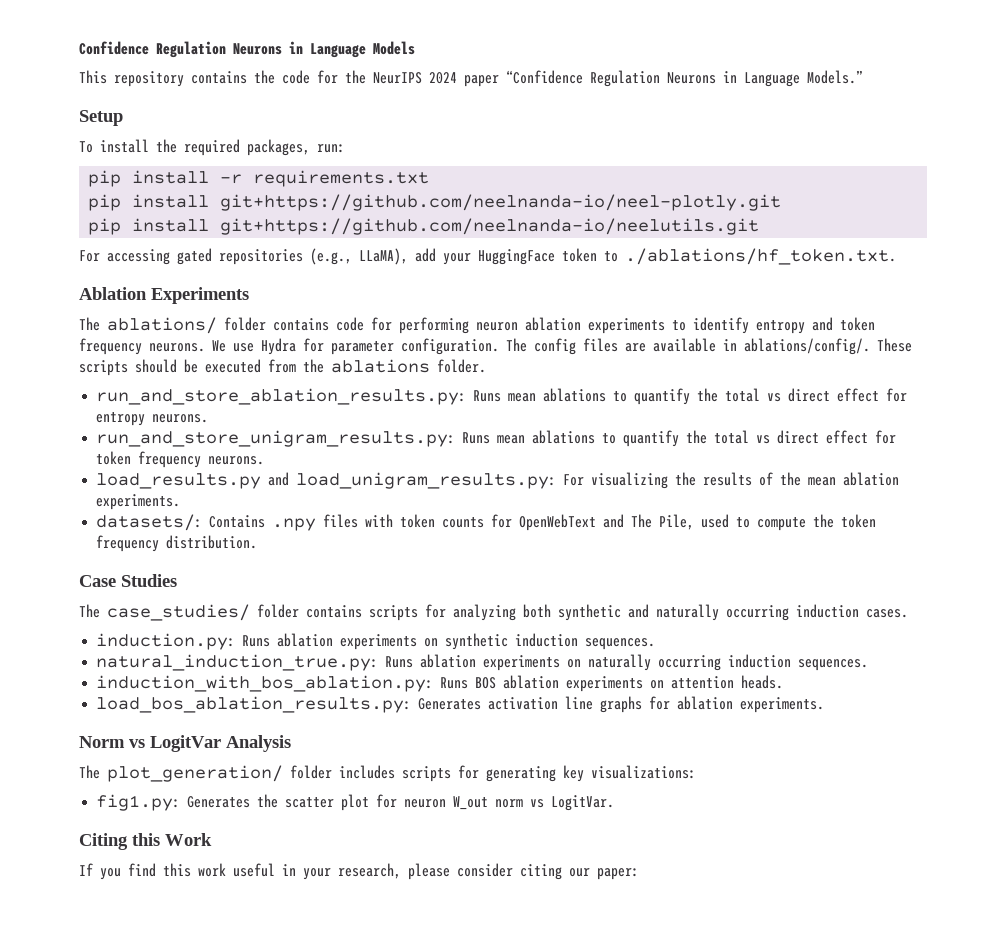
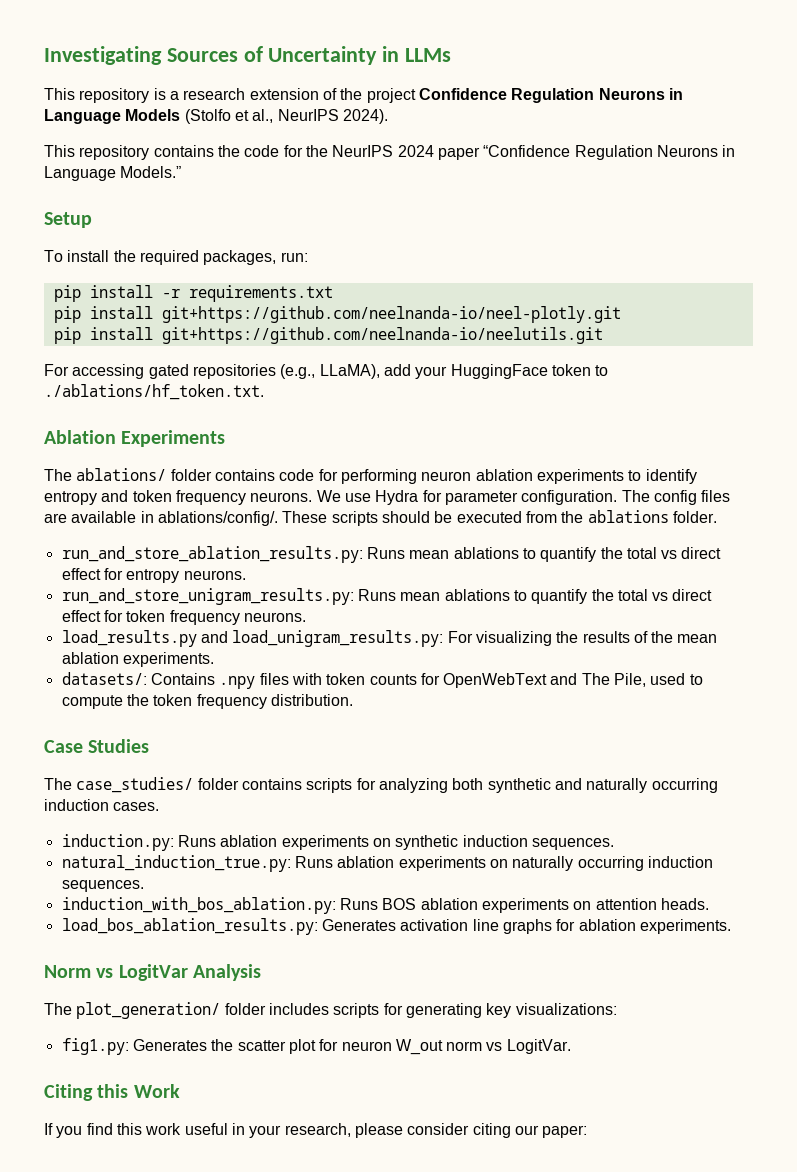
- Confidence Regulation Neurons in Language Models
+ Investigating Sources of Uncertainty in LLMs
+ This repository is a research extension of the project Confidence Regulation Neurons in Language Models (Stolfo et al., NeurIPS 2024).

